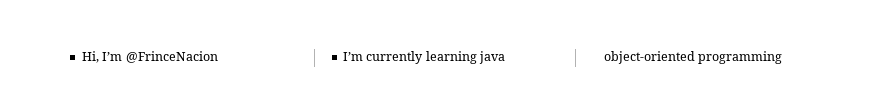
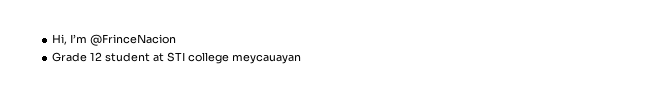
- I’m currently learning java object-oriented programming
+ Grade 12 student at STI college meycauayan

